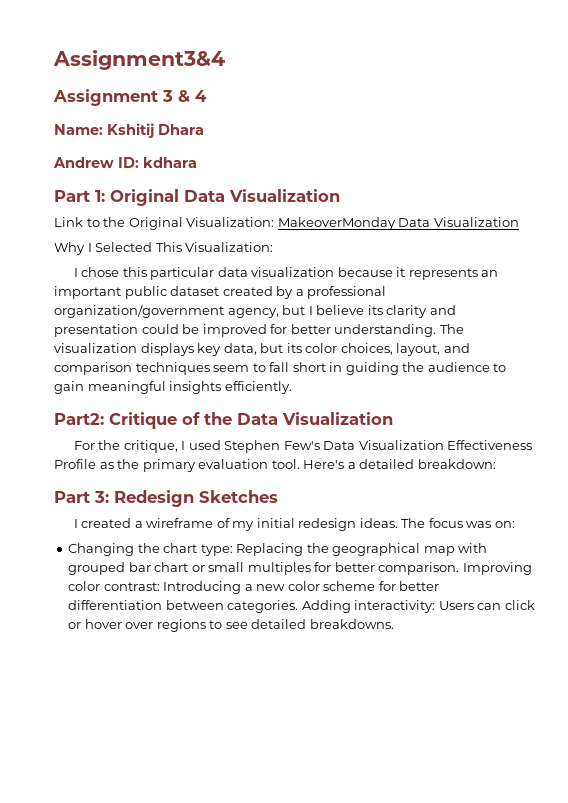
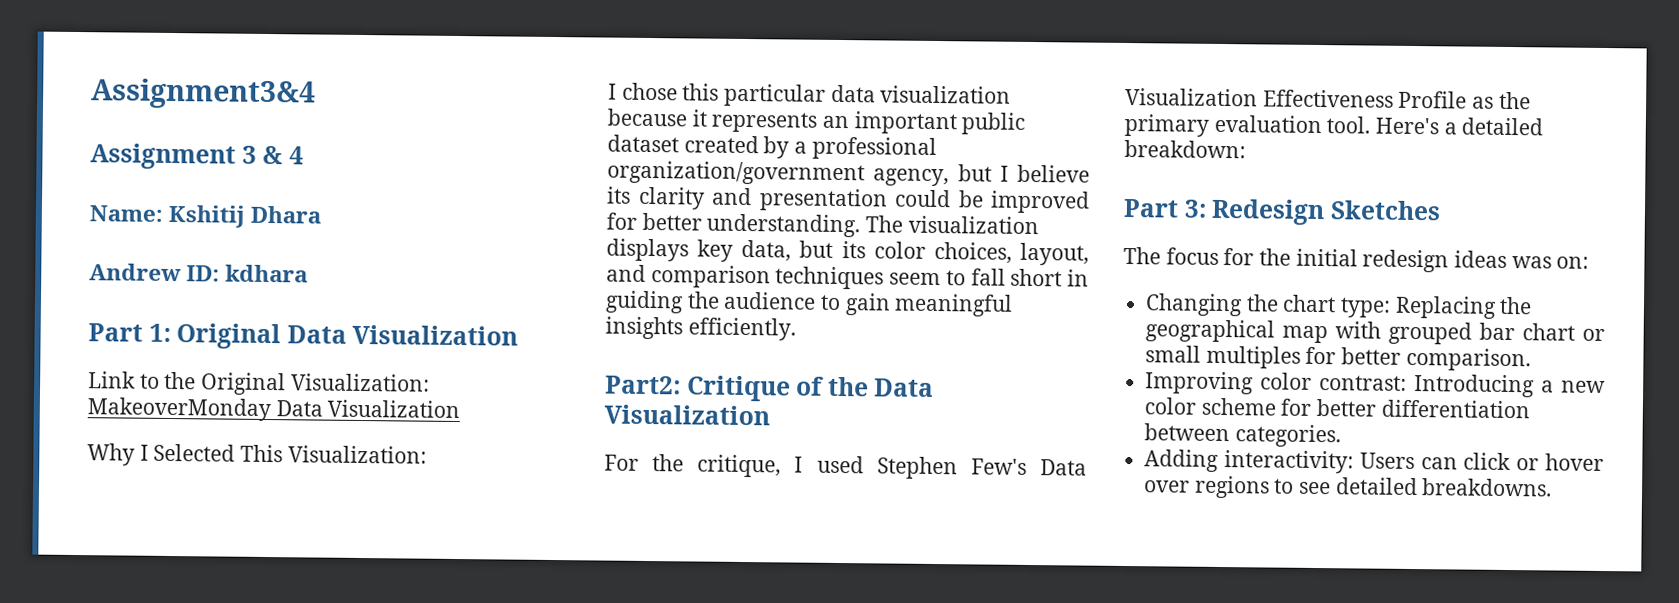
- I created a wireframe of my initial redesign ideas. The focus was on:
+ The focus for the initial redesign ideas was on:
- Changing the chart type: Replacing the geographical map with grouped bar chart or small multiples for better comparison. Improving color contrast: Introducing a new color scheme for better differentiation between categories. Adding interactivity: Users can click or hover over regions to see detailed breakdowns.
+ Changing the chart type: Replacing the geographical map with grouped bar chart or small multiples for better comparison.
+ Improving color contrast: Introducing a new color scheme for better differentiation between categories.
+ Adding interactivity: Users can click or hover over regions to see detailed breakdowns.

